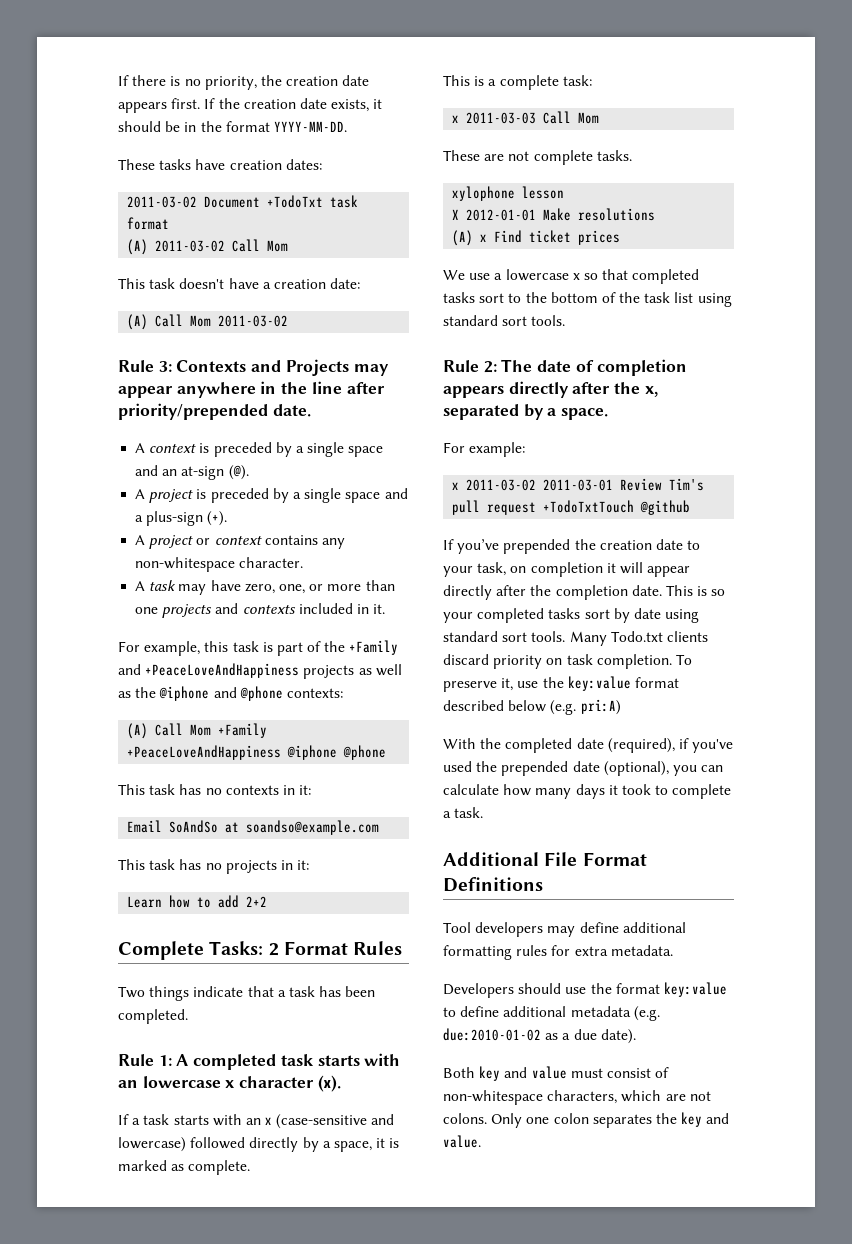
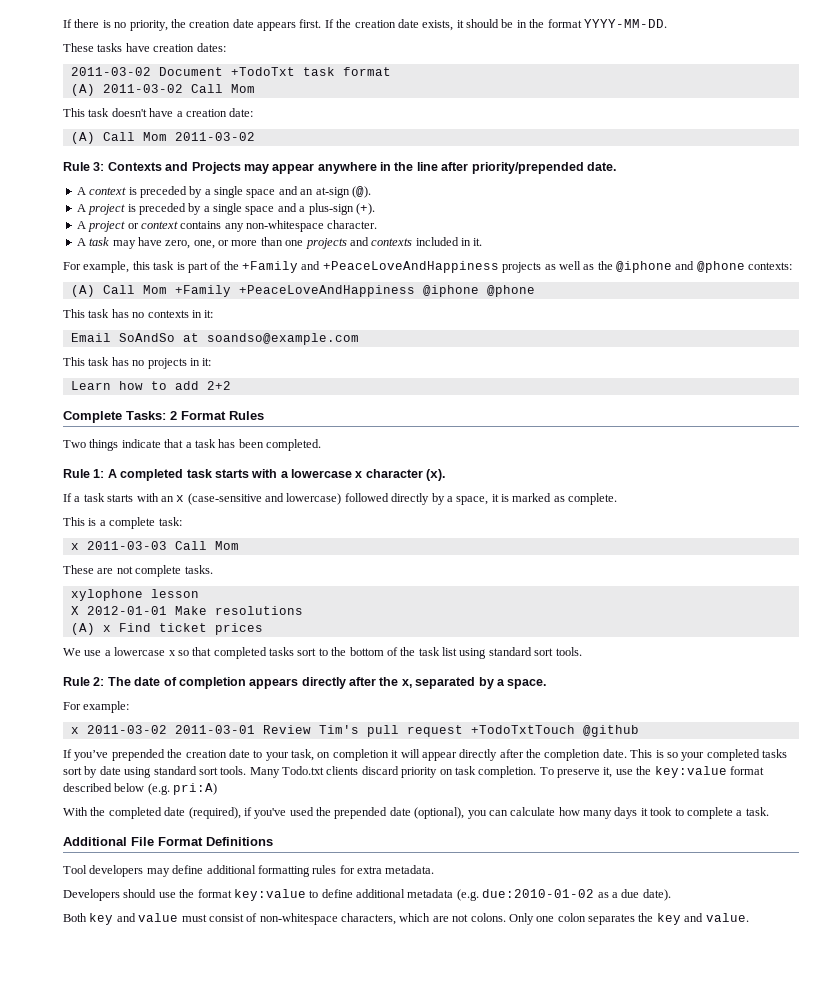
- Rule 1: A completed task starts with an lowercase x character (x).
+ Rule 1: A completed task starts with a lowercase x character (x).

